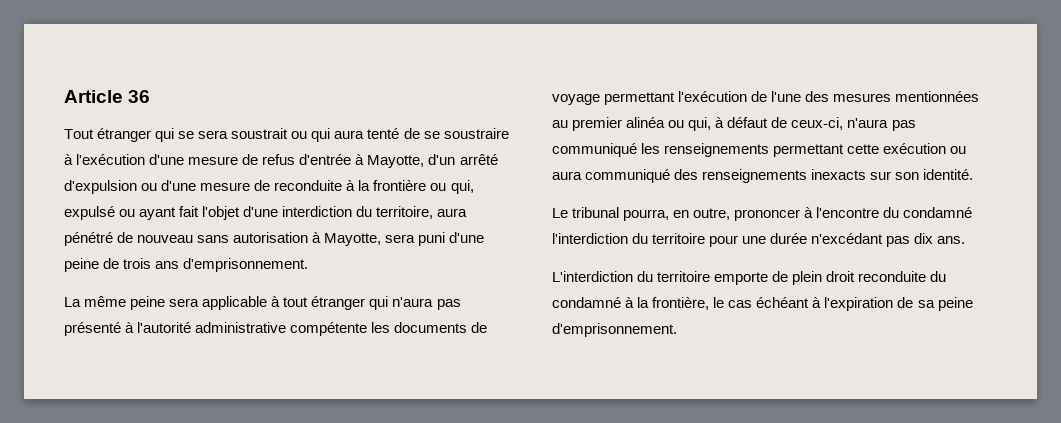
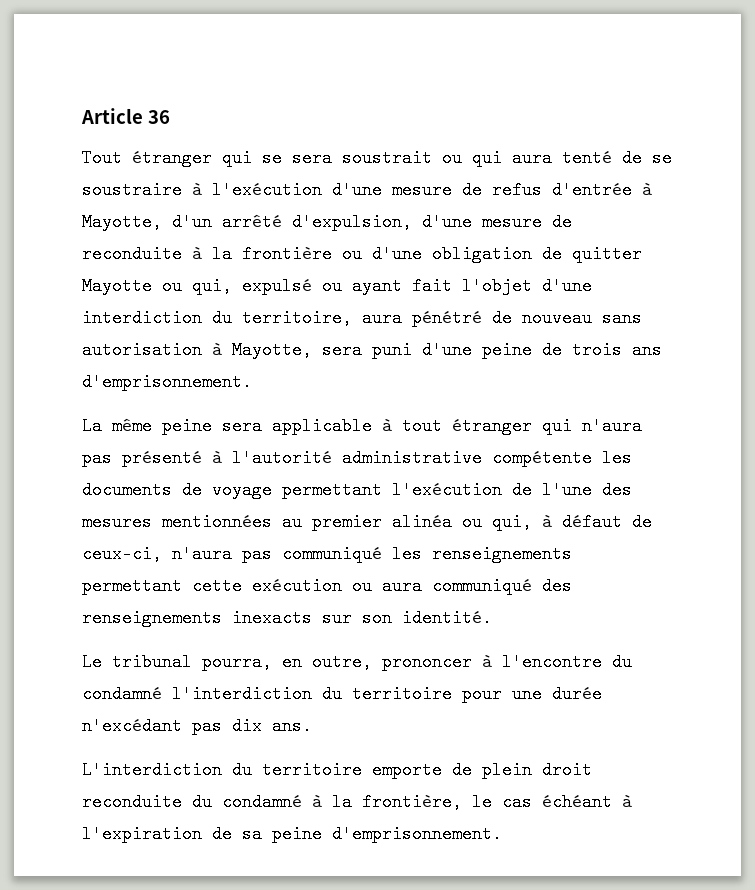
- Tout étranger qui se sera soustrait ou qui aura tenté de se soustraire à l'exécution d'une mesure de refus d'entrée à Mayotte, d'un arrêté d'expulsion ou d'une mesure de reconduite à la frontière ou qui, expulsé ou ayant fait l'objet d'une interdiction du territoire, aura pénétré de nouveau sans autorisation à Mayotte, sera puni d'une peine de trois ans d'emprisonnement.
+ Tout étranger qui se sera soustrait ou qui aura tenté de se soustraire à l'exécution d'une mesure de refus d'entrée à Mayotte, d'un arrêté d'expulsion, d'une mesure de reconduite à la frontière ou d'une obligation de quitter Mayotte ou qui, expulsé ou ayant fait l'objet d'une interdiction du territoire, aura pénétré de nouveau sans autorisation à Mayotte, sera puni d'une peine de trois ans d'emprisonnement.

